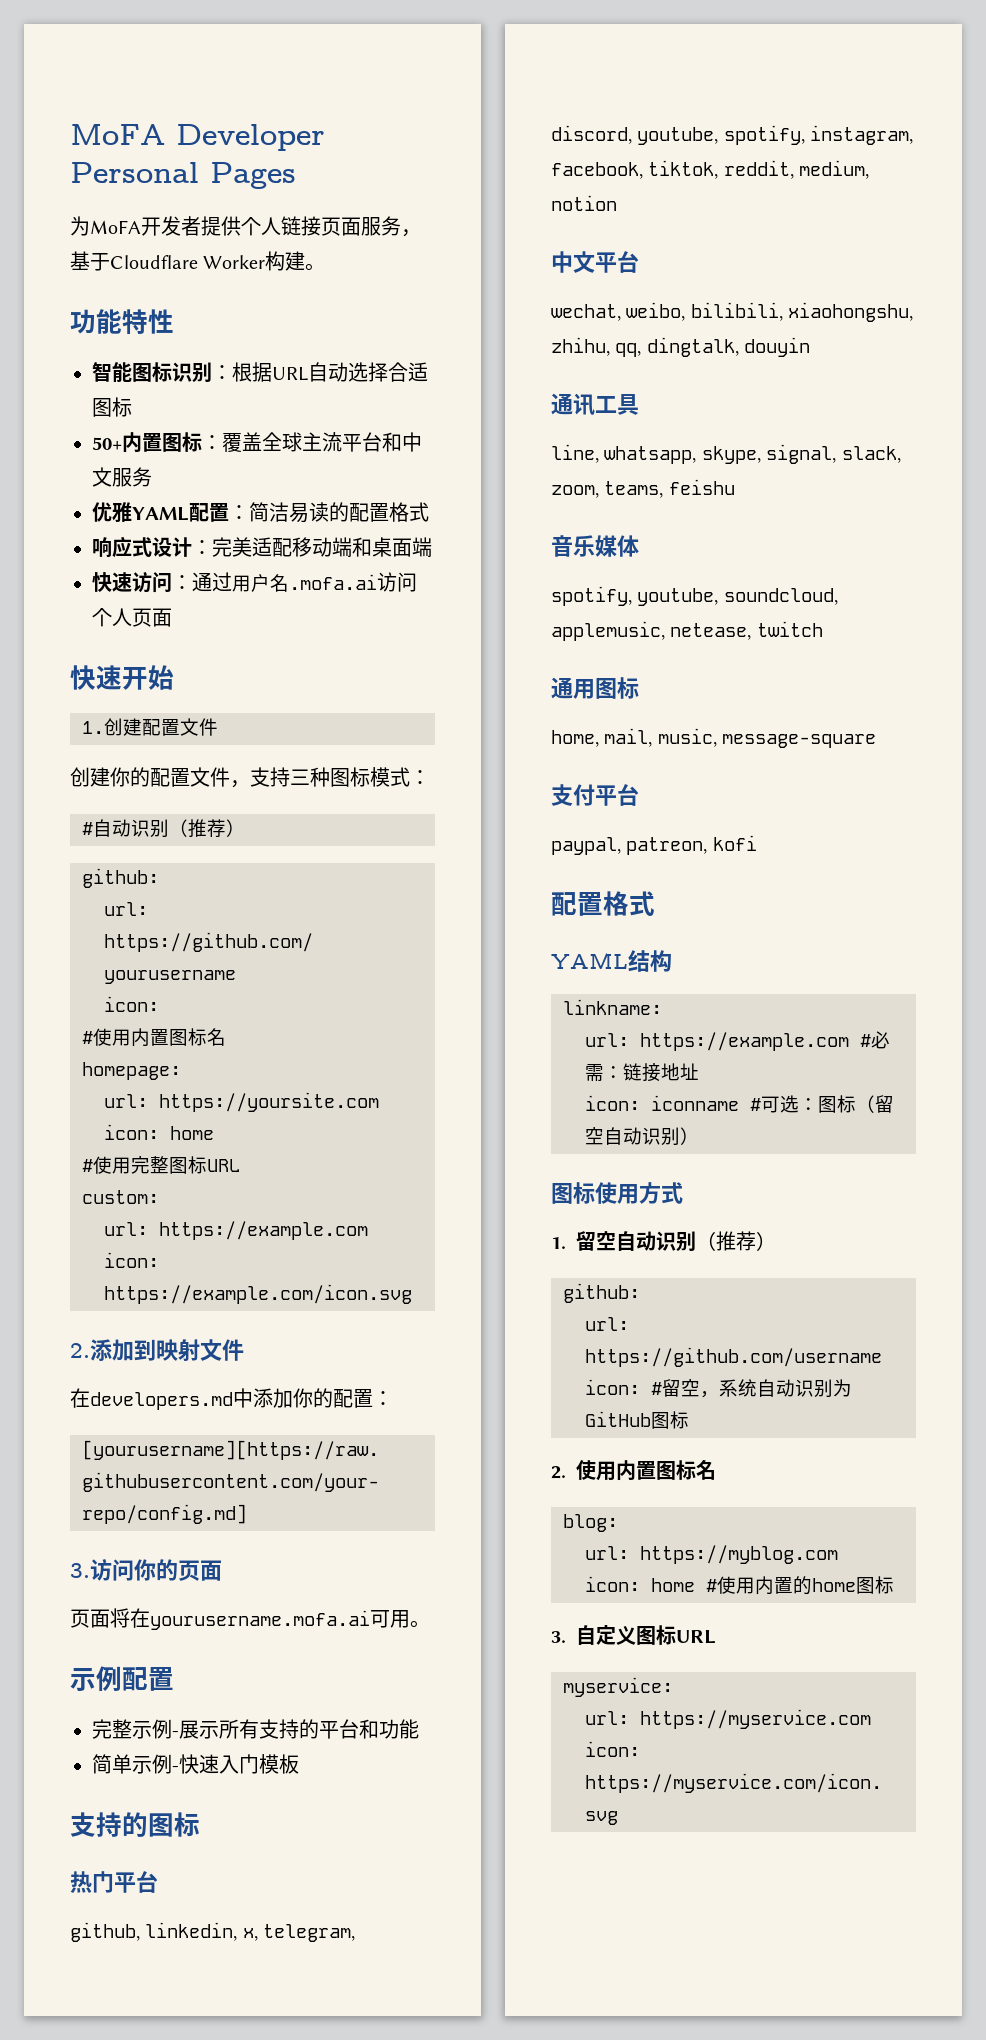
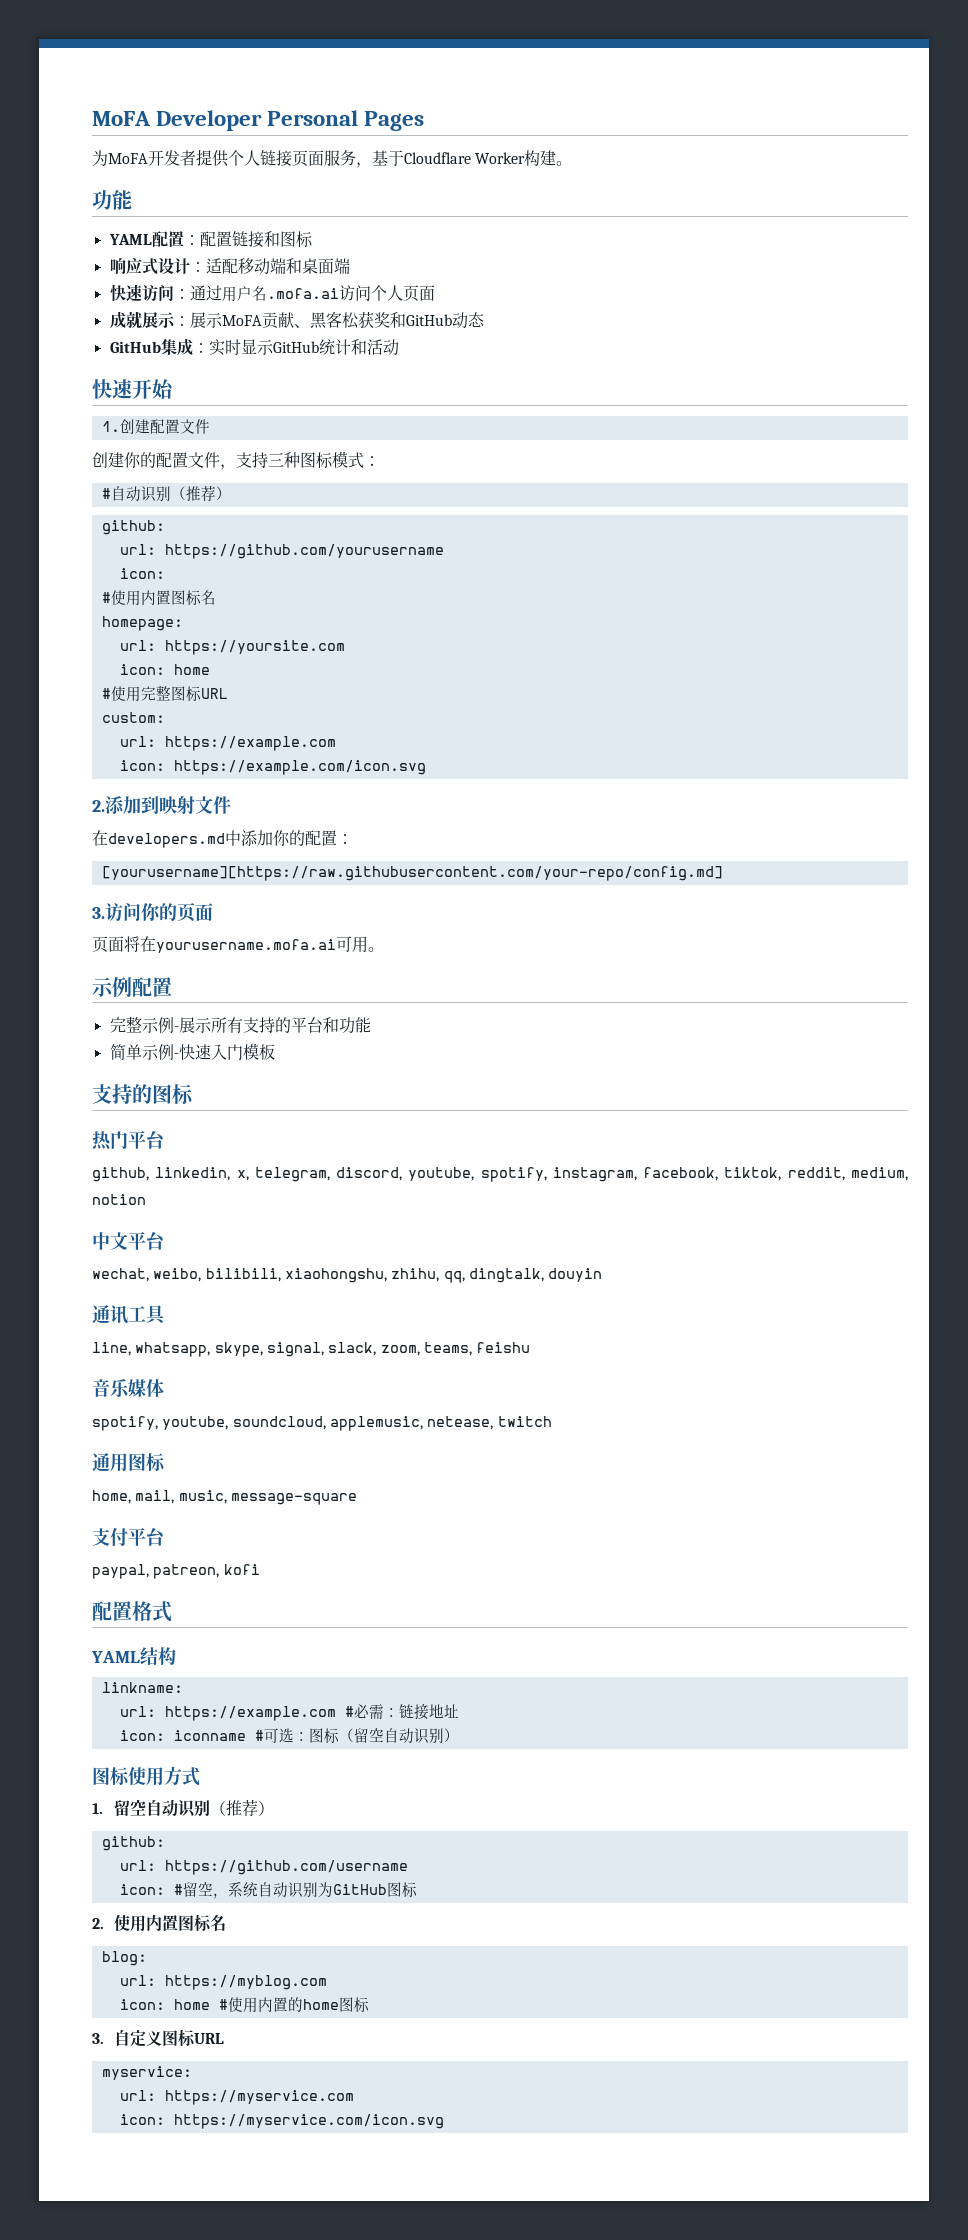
  为MoFA开发者提供个人链接页面服务，基于Cloudflare Worker构建。
- 功能特性
- 智能图标识别：根据URL自动选择合适图标
- 50+内置图标：覆盖全球主流平台和中文服务
- 优雅YAML配置：简洁易读的配置格式
+ 功能
+ YAML配置：配置链接和图标
- 响应式设计：完美适配移动端和桌面端
+ 响应式设计：适配移动端和桌面端
+ 成就展示：展示MoFA贡献、黑客松获奖和GitHub动态
+ GitHub集成：实时显示GitHub统计和活动

